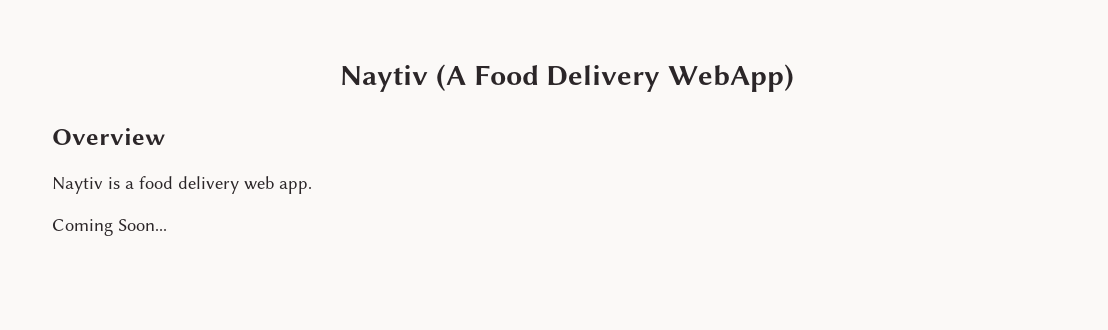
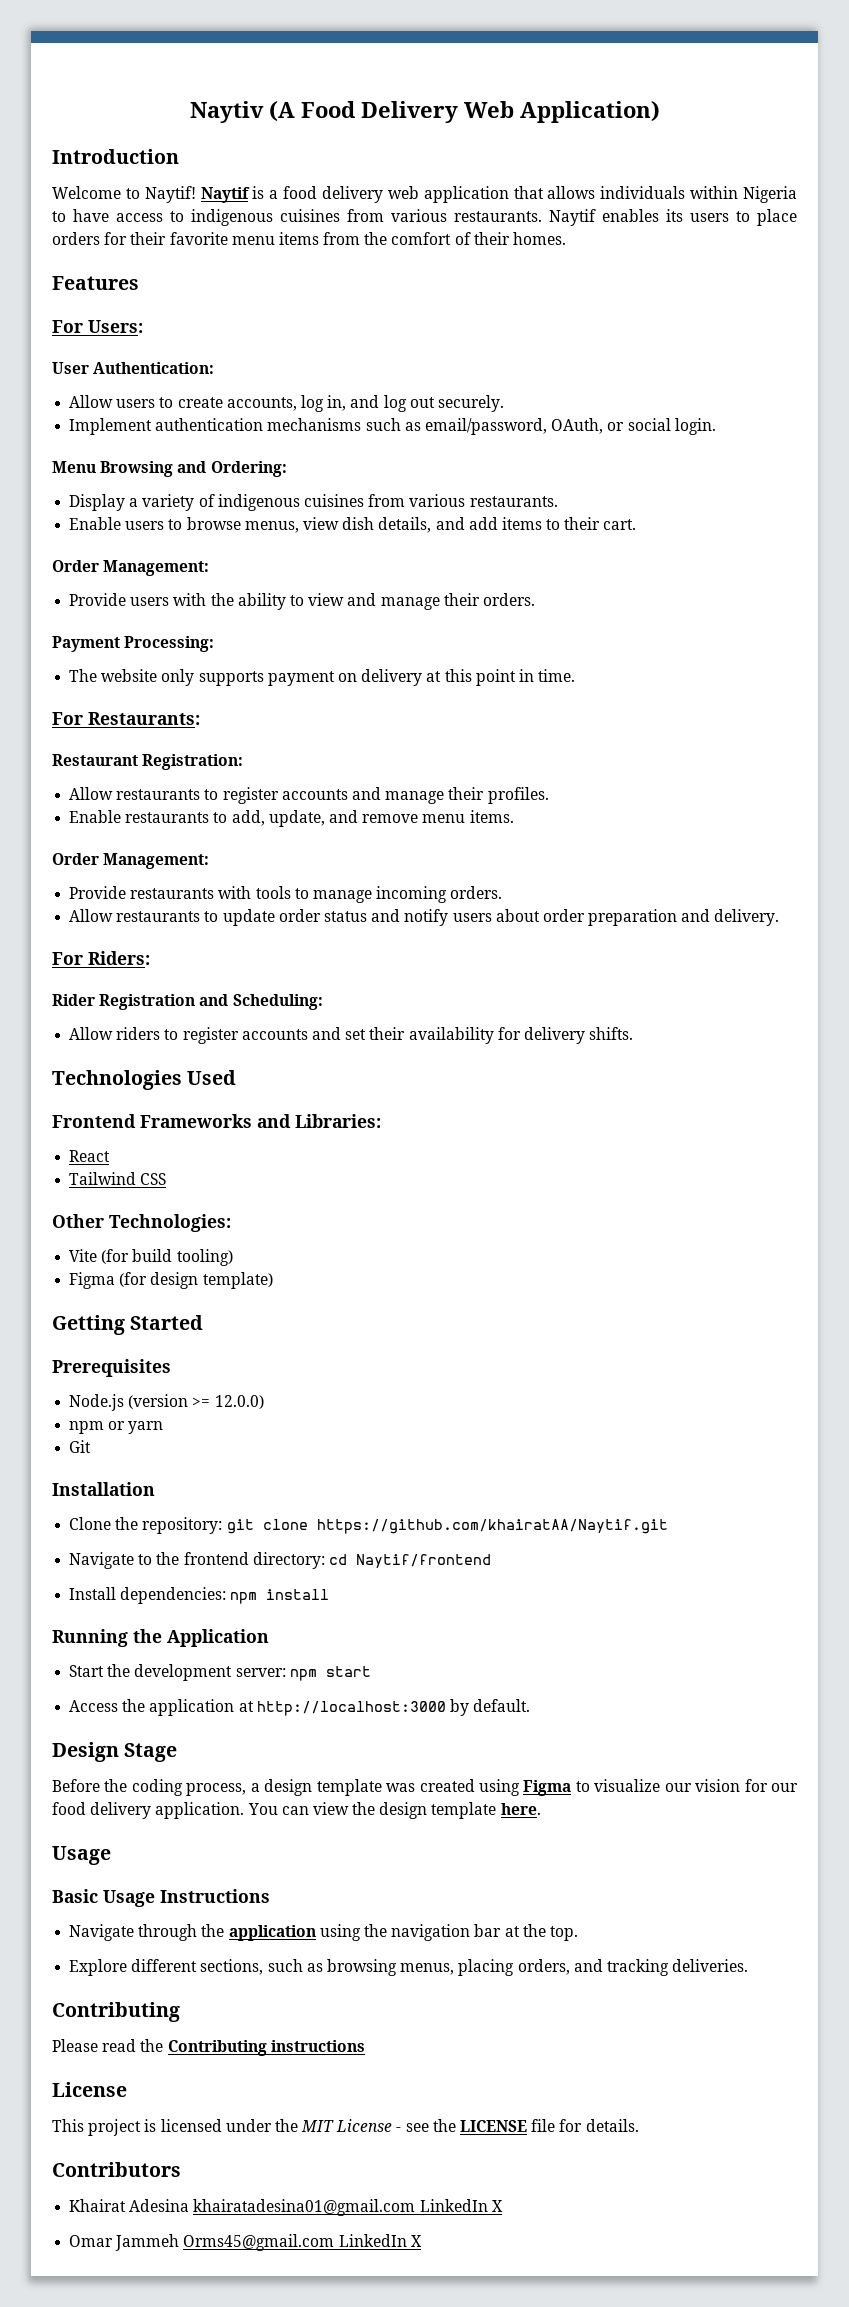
- Naytiv (A Food Delivery WebApp)
- Overview
- Naytiv is a food delivery web app.
- Coming Soon...
+ Naytiv (A Food Delivery Web Application)
+ Introduction
+ Welcome to Naytif! Naytif is a food delivery web application that allows individuals within Nigeria to have access to indigenous cuisines from various restaurants. Naytif enables its users to place orders for their favorite menu items from the comfort of their homes.
+ Features
+ For Users:
+ User Authentication:
+ Allow users to create accounts, log in, and log out securely.
+ Implement authentication mechanisms such as email/password, OAuth, or social login.
+ Menu Browsing and Ordering:
+ Display a variety of indigenous cuisines from various restaurants.
+ Enable users to browse menus, view dish details, and add items to their cart.
+ Order Management:
+ Provide users with the ability to view and manage their orders.
+ Payment Processing:
+ The website only supports payment on delivery at this point in time.
+ For Restaurants:
+ Restaurant Registration:
+ Allow restaurants to register accounts and manage their profiles.
+ Enable restaurants to add, update, and remove menu items.
+ Order Management:
+ Provide restaurants with tools to manage incoming orders.
+ Allow restaurants to update order status and notify users about order preparation and delivery.
+ For Riders:
+ Rider Registration and Scheduling:
+ Allow riders to register accounts and set their availability for delivery shifts.
+ Technologies Used
+ Frontend Frameworks and Libraries:
+ React
+ Tailwind CSS
+ Other Technologies:
+ Vite (for build tooling)
+ Figma (for design template)
+ Getting Started
+ Prerequisites
+ Node.js (version >= 12.0.0)
+ npm or yarn
+ Git
+ Installation
+ Clone the repository: git clone https://github.com/khairatAA/Naytif.git
+ Navigate to the frontend directory: cd Naytif/frontend
+ Install dependencies: npm install
+ Running the Application
+ Start the development server: npm start
+ Access the application at http://localhost:3000 by default.
+ Design Stage
+ Before the coding process, a design template was created using Figma to visualize our vision for our food delivery application. You can view the design template here.
+ Usage
+ Basic Usage Instructions
+ Navigate through the application using the navigation bar at the top.
+ Explore different sections, such as browsing menus, placing orders, and tracking deliveries.
+ Contributing
+ Please read the Contributing instructions
+ License
+ This project is licensed under the MIT License - see the LICENSE file for details.
+ Contributors
+ Khairat Adesina khairatadesina01@gmail.com LinkedIn X
+ Omar Jammeh Orms45@gmail.com LinkedIn X

